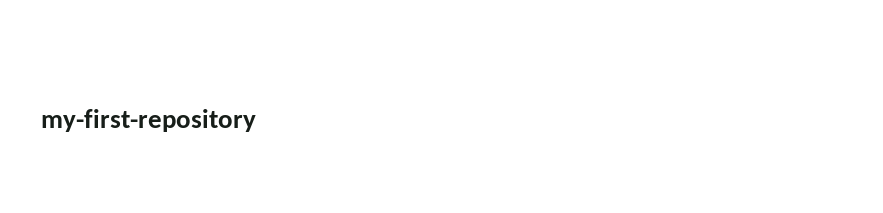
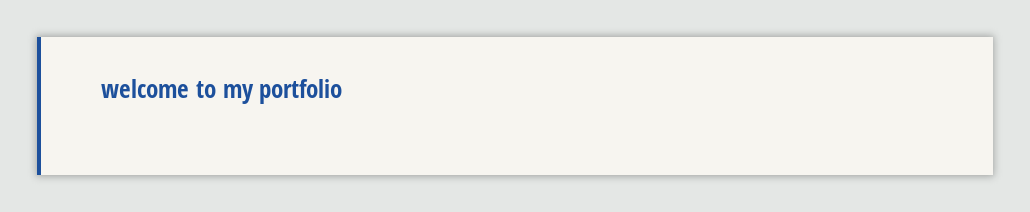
- my-first-repository
+ welcome to my portfolio

